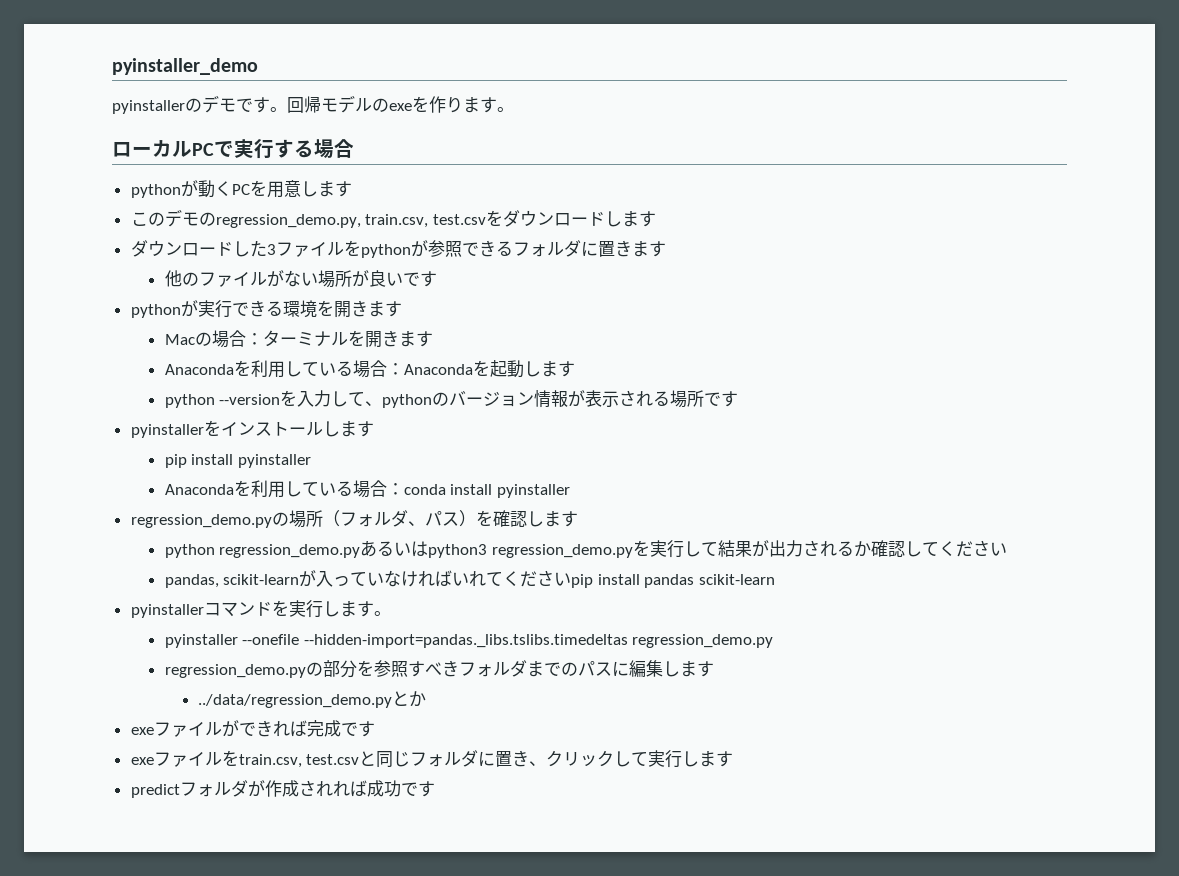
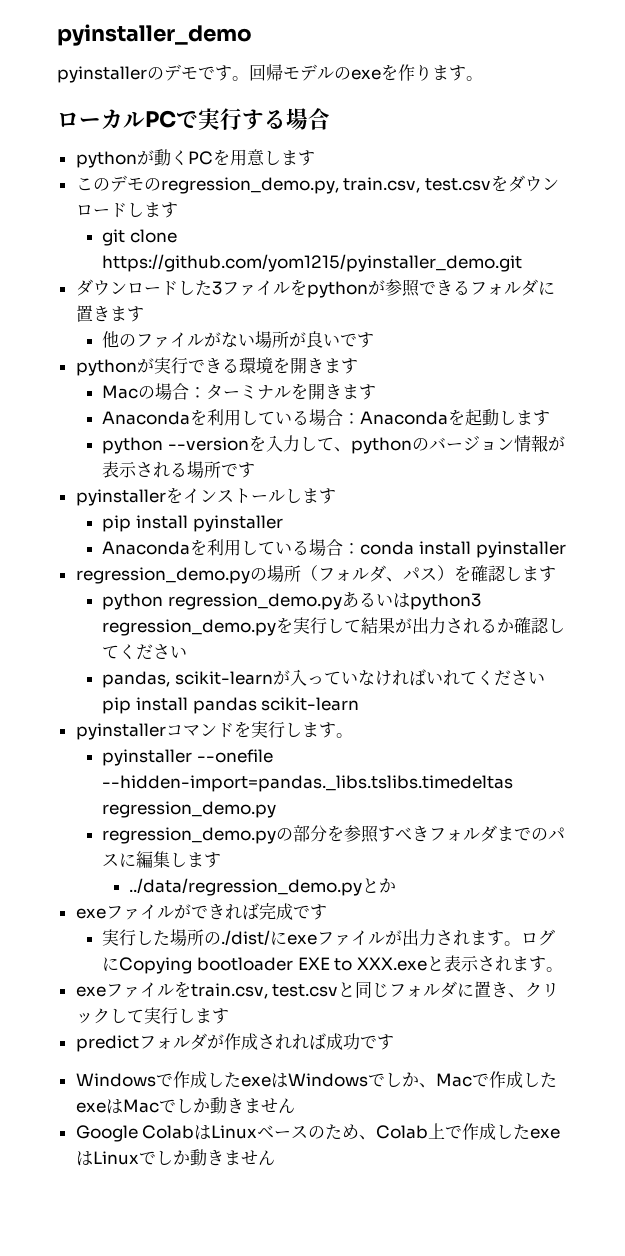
+ git clone https://github.com/yom1215/pyinstaller_demo.git
+ 実行した場所の./dist/にexeファイルが出力されます。ログにCopying bootloader EXE to XXX.exeと表示されます。
+ Windowsで作成したexeはWindowsでしか、Macで作成したexeはMacでしか動きません
+ Google ColabはLinuxベースのため、Colab上で作成したexeはLinuxでしか動きません

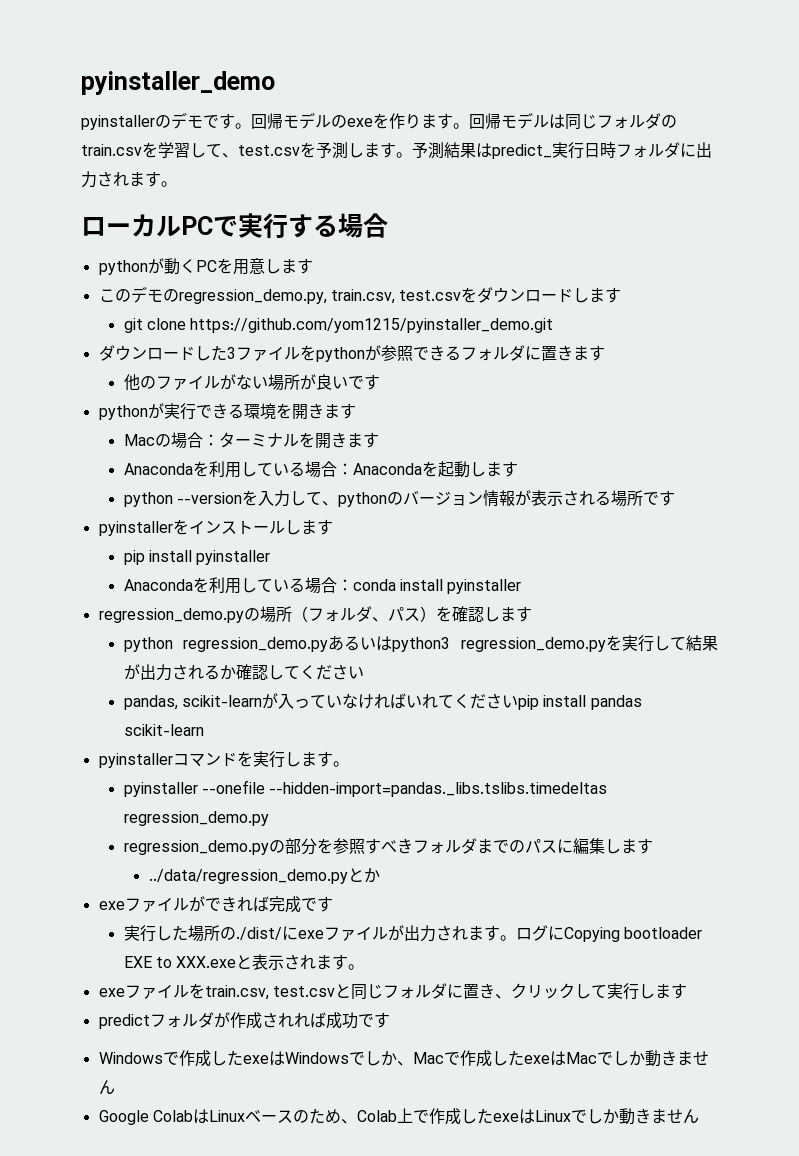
+ 回帰モデルは同じフォルダのtrain.csvを学習して、test.csvを予測します。予測結果はpredict_実行日時フォルダに出力されます。

